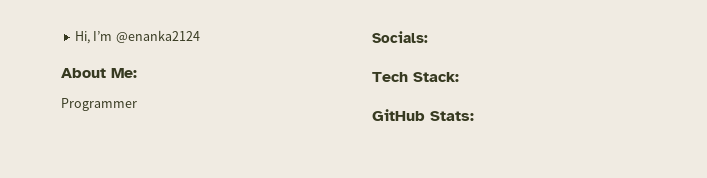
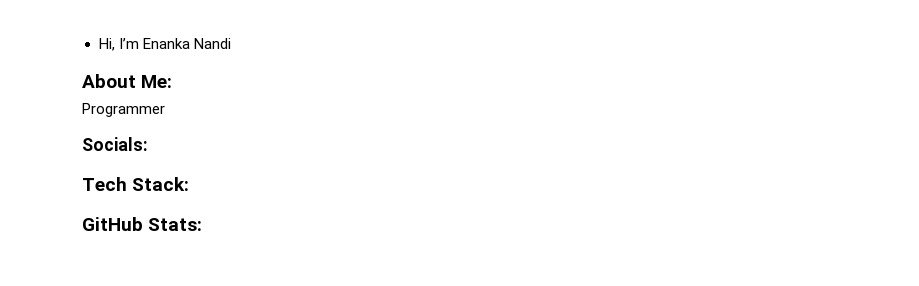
- Hi, I’m @enanka2124
+ Hi, I’m Enanka Nandi

